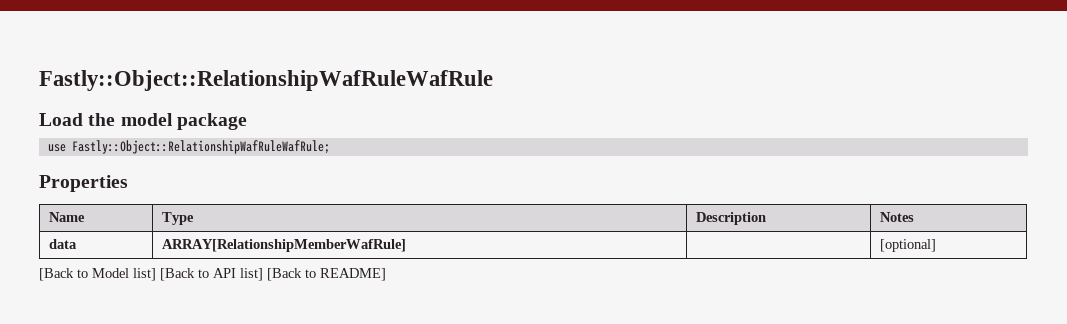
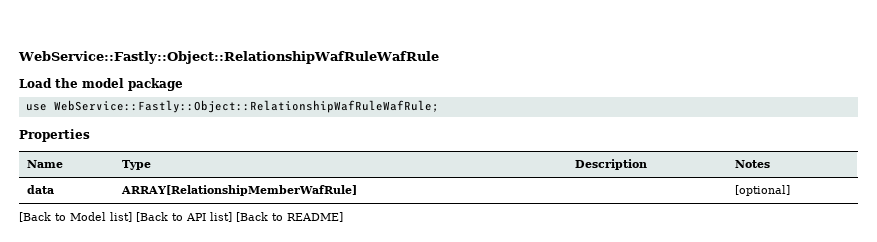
- Fastly::Object::RelationshipWafRuleWafRule
+ WebService::Fastly::Object::RelationshipWafRuleWafRule
- use Fastly::Object::RelationshipWafRuleWafRule;
+ use WebService::Fastly::Object::RelationshipWafRuleWafRule;

